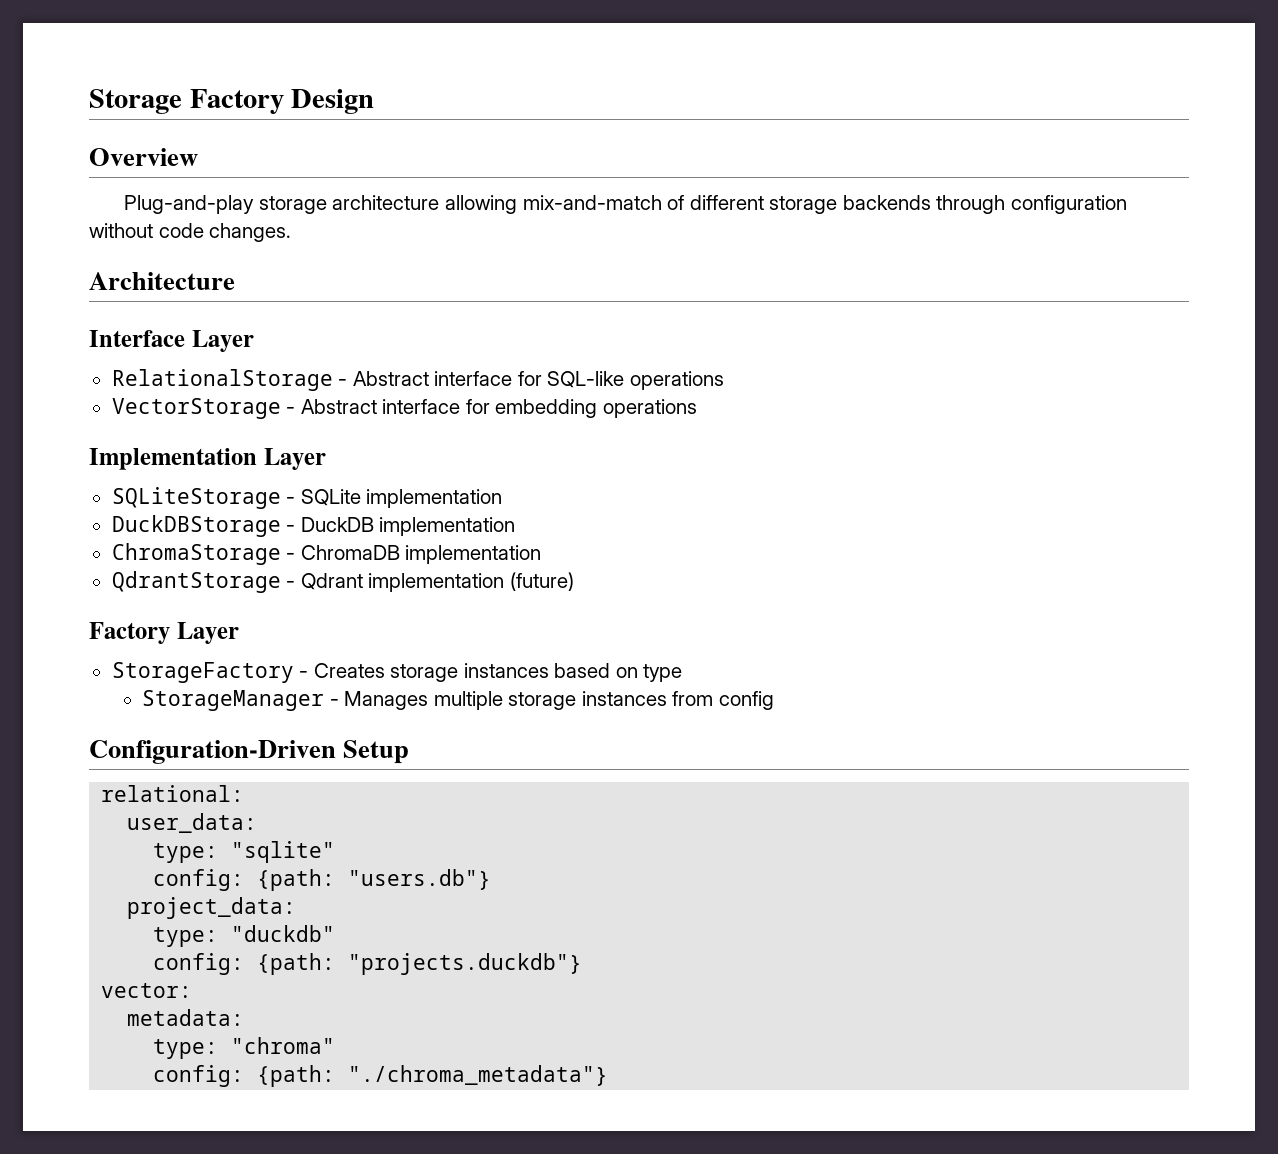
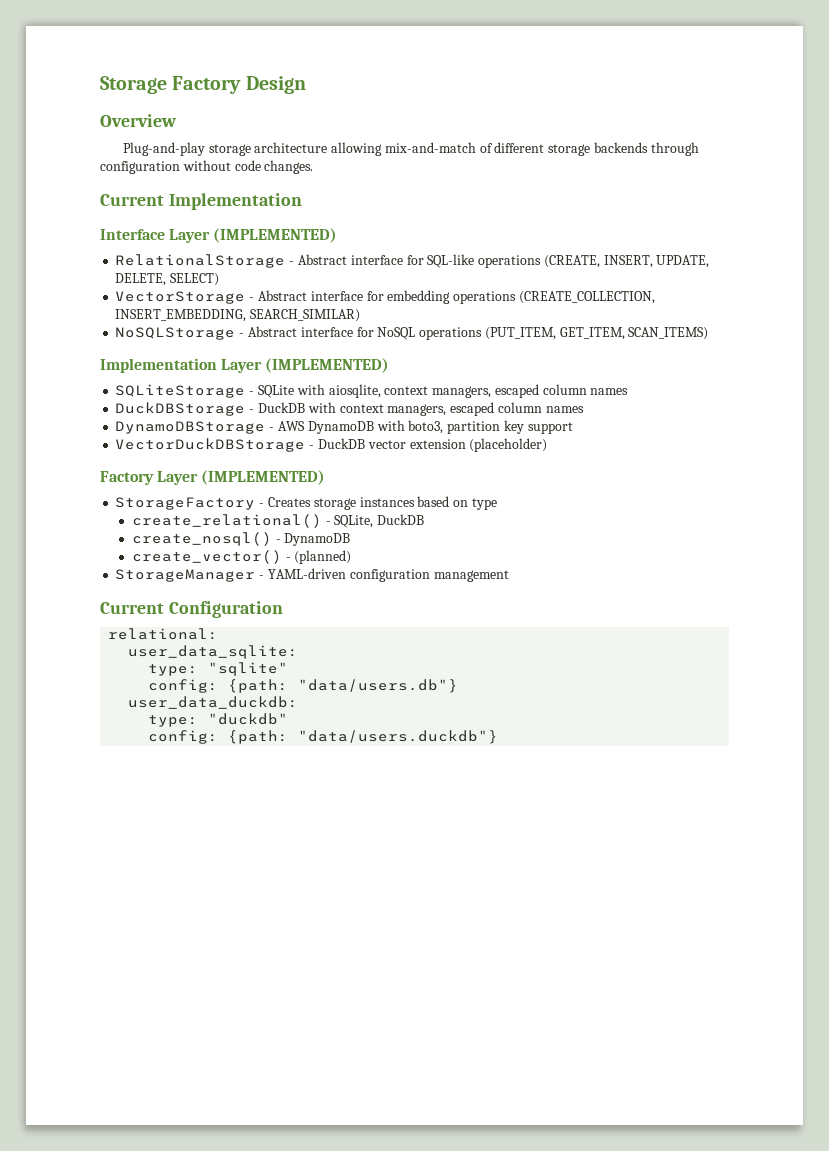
- Architecture
+ Current Implementation
- Interface Layer
+ Interface Layer (IMPLEMENTED)
- RelationalStorage - Abstract interface for SQL-like operations
+ RelationalStorage - Abstract interface for SQL-like operations (CREATE, INSERT, UPDATE, DELETE, SELECT)
- VectorStorage - Abstract interface for embedding operations
+ VectorStorage - Abstract interface for embedding operations (CREATE_COLLECTION, INSERT_EMBEDDING, SEARCH_SIMILAR)
+ NoSQLStorage - Abstract interface for NoSQL operations (PUT_ITEM, GET_ITEM, SCAN_ITEMS)
- Implementation Layer
+ Implementation Layer (IMPLEMENTED)
- SQLiteStorage - SQLite implementation
- DuckDBStorage - DuckDB implementation
- ChromaStorage - ChromaDB implementation
- QdrantStorage - Qdrant implementation (future)
+ SQLiteStorage - SQLite with aiosqlite, context managers, escaped column names
+ DuckDBStorage - DuckDB with context managers, escaped column names
+ DynamoDBStorage - AWS DynamoDB with boto3, partition key support
+ VectorDuckDBStorage - DuckDB vector extension (placeholder)
- Factory Layer
+ Factory Layer (IMPLEMENTED)
- StorageManager - Manages multiple storage instances from config
- Configuration-Driven Setup
+ create_relational() - SQLite, DuckDB
+ create_nosql() - DynamoDB
+ create_vector() - (planned)
+ StorageManager - YAML-driven configuration management
+ Current Configuration
- user_data:
+ user_data_sqlite:
- config: {path: "users.db"}
- project_data:
+ config: {path: "data/users.db"}
+ user_data_duckdb:
- config: {path: "projects.duckdb"}
- vector:
- metadata:
- type: "chroma"
- config: {path: "./chroma_metadata"}
+ config: {path: "data/users.duckdb"}

